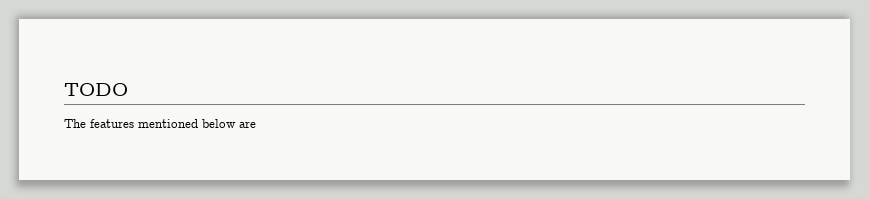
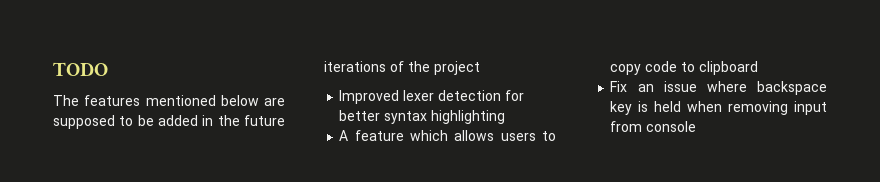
- The features mentioned below are
+ The features mentioned below are supposed to be added in the future iterations of the project
+ Improved lexer detection for better syntax highlighting
+ A feature which allows users to copy code to clipboard
+ Fix an issue where backspace key is held when removing input from console

